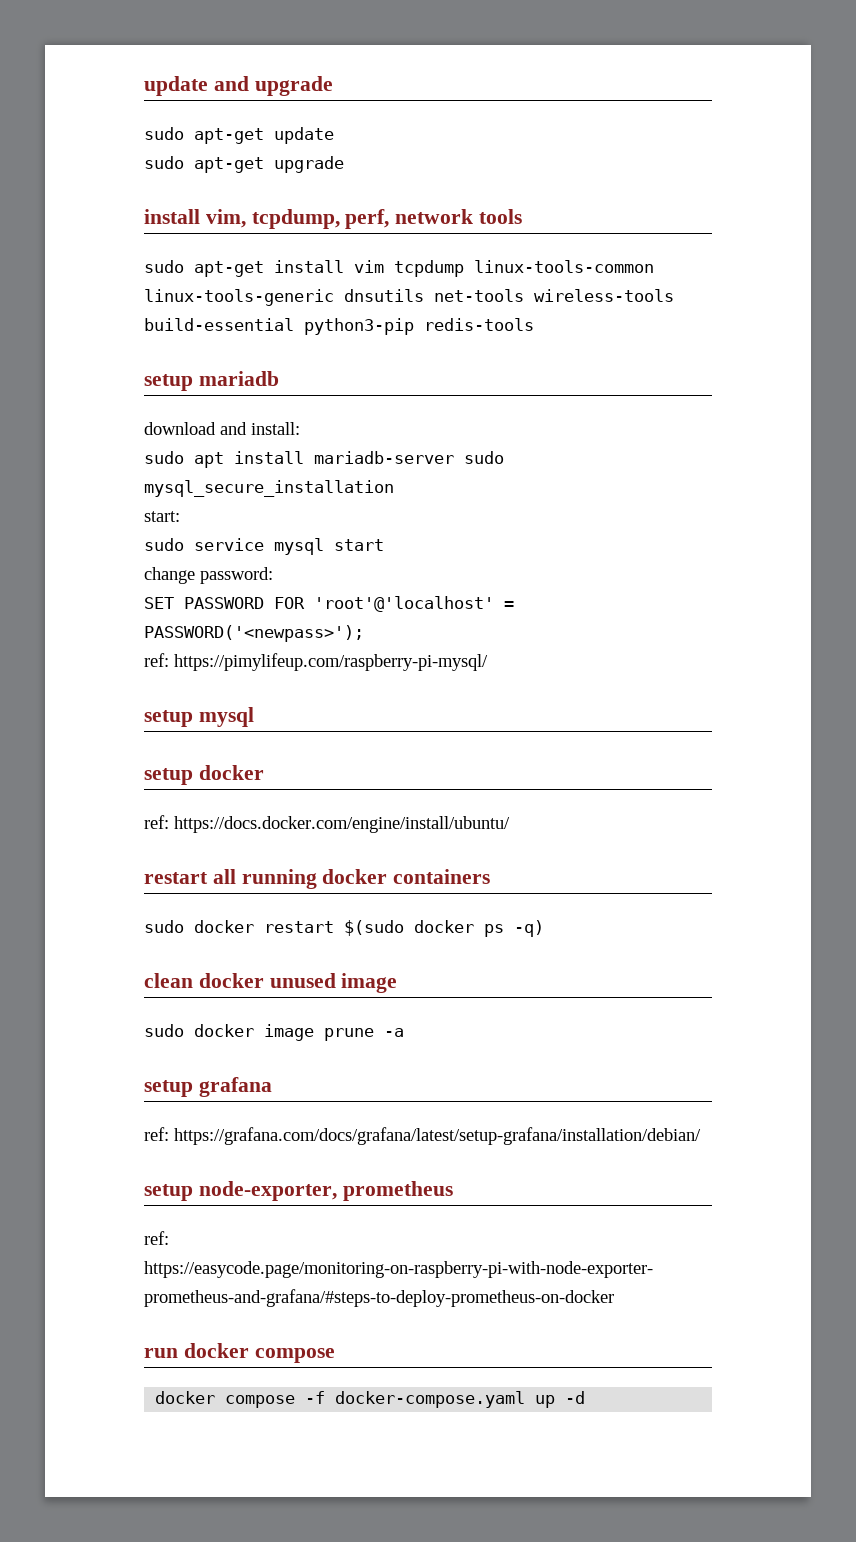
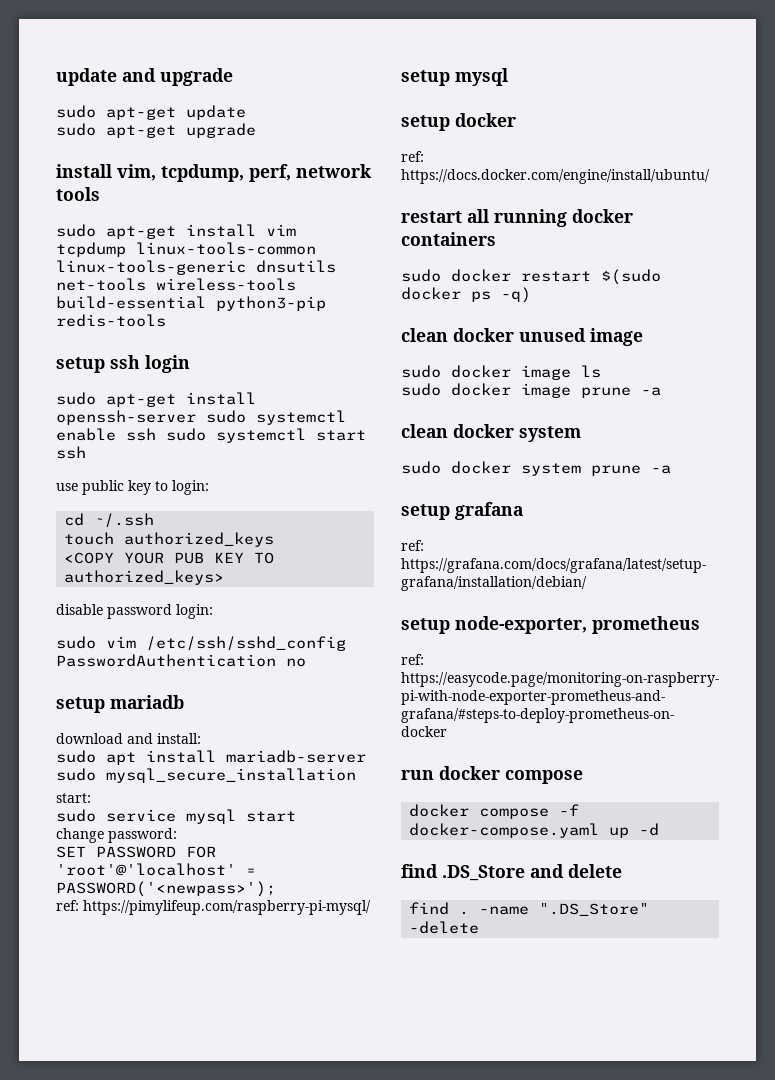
+ setup ssh login
+ sudo apt-get install openssh-server sudo systemctl enable ssh sudo systemctl start ssh
+ use public key to login:
+ cd ~/.ssh
+ touch authorized_keys
+ <COPY YOUR PUB KEY TO authorized_keys>
+ disable password login:
+ sudo vim /etc/ssh/sshd_config PasswordAuthentication no
+ sudo docker image ls
  sudo docker image prune -a
+ clean docker system
+ sudo docker system prune -a
+ find .DS_Store and delete
+ find . -name ".DS_Store" -delete

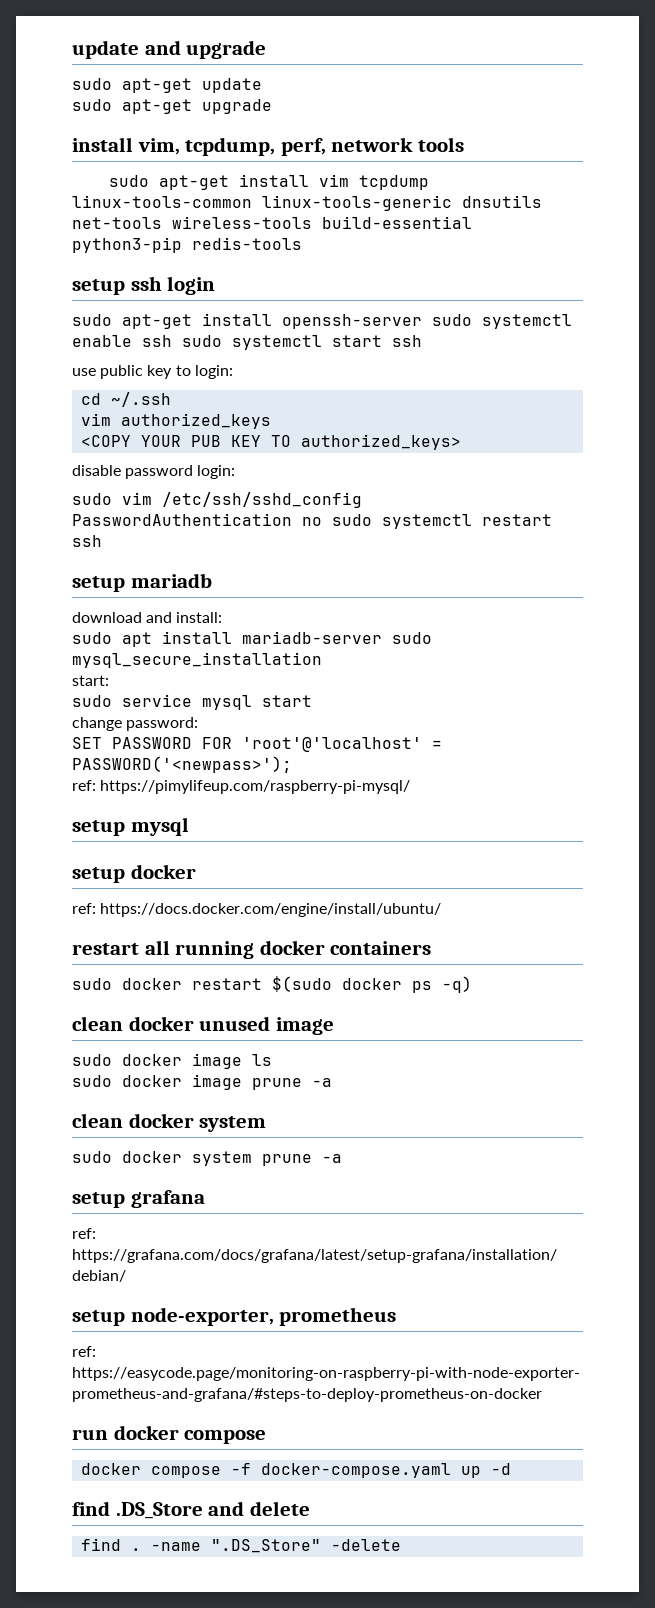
- touch authorized_keys
+ vim authorized_keys
- sudo vim /etc/ssh/sshd_config PasswordAuthentication no
+ sudo vim /etc/ssh/sshd_config PasswordAuthentication no sudo systemctl restart ssh

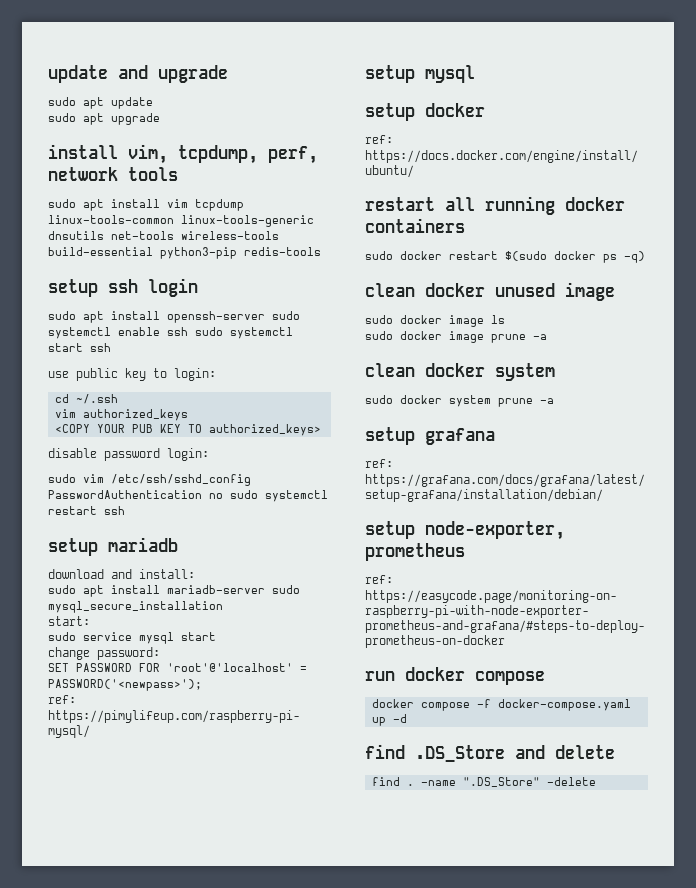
- sudo apt-get update
+ sudo apt update
- sudo apt-get upgrade
+ sudo apt upgrade
- sudo apt-get install vim tcpdump linux-tools-common linux-tools-generic dnsutils net-tools wireless-tools build-essential python3-pip redis-tools
+ sudo apt install vim tcpdump linux-tools-common linux-tools-generic dnsutils net-tools wireless-tools build-essential python3-pip redis-tools
- sudo apt-get install openssh-server sudo systemctl enable ssh sudo systemctl start ssh
+ sudo apt install openssh-server sudo systemctl enable ssh sudo systemctl start ssh

